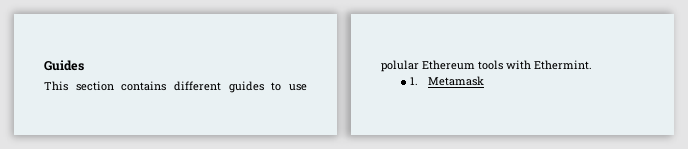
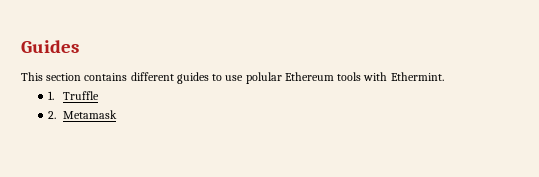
- 1. Metamask
+ 1. Truffle
+ 2. Metamask

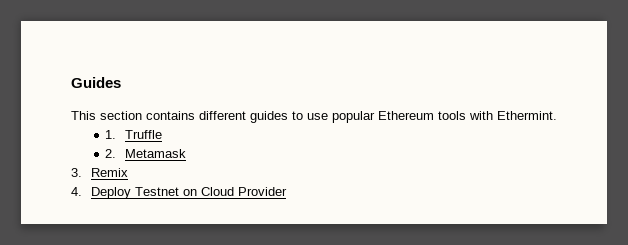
- This section contains different guides to use polular Ethereum tools with Ethermint.
+ This section contains different guides to use popular Ethereum tools with Ethermint.
+ 3. Remix
+ 4. Deploy Testnet on Cloud Provider

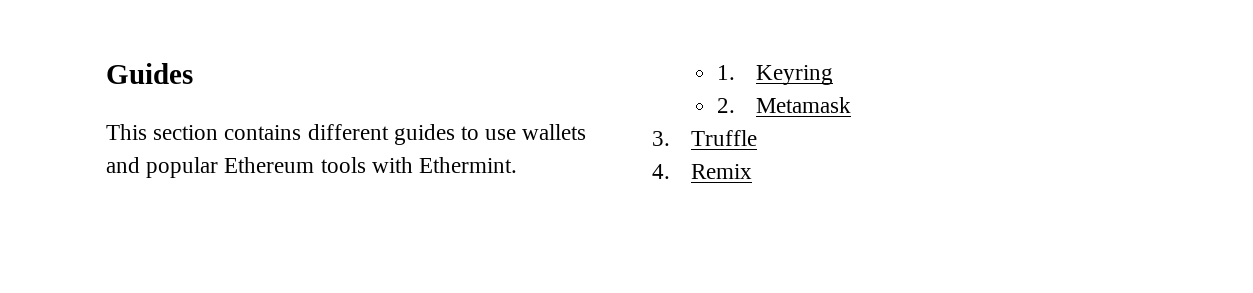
- This section contains different guides to use popular Ethereum tools with Ethermint.
+ This section contains different guides to use wallets and popular Ethereum tools with Ethermint.
- 1. Truffle
+ 1. Keyring
- 3. Remix
+ 3. Truffle
- 4. Deploy Testnet on Cloud Provider
+ 4. Remix

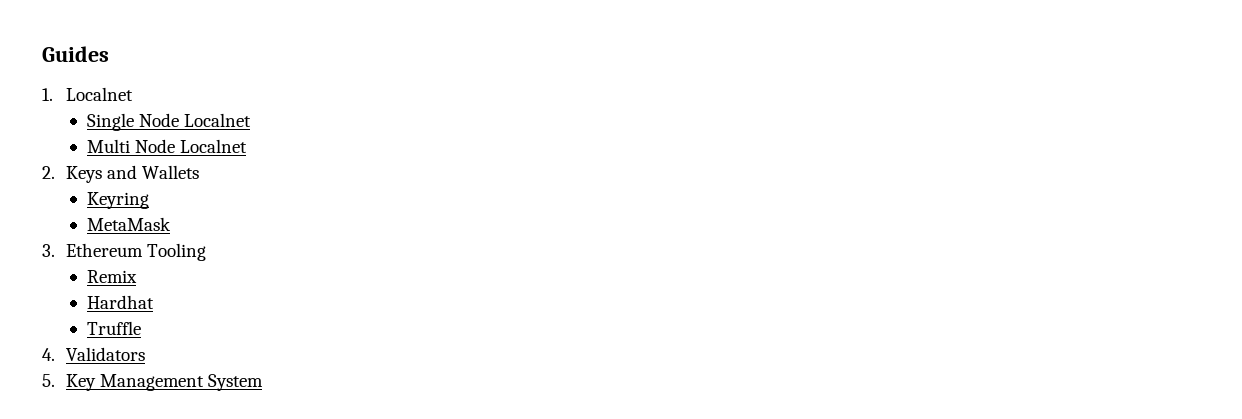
- This section contains different guides to use wallets and popular Ethereum tools with Ethermint.
- 1. Keyring
+ 1. Localnet
+ Single Node Localnet
+ Multi Node Localnet
+ 2. Keys and Wallets
+ Keyring
- 2. Metamask
+ MetaMask
- 3. Truffle
- 4. Remix
+ 3. Ethereum Tooling
+ Remix
+ Hardhat
+ Truffle
+ 4. Validators
+ 5. Key Management System

